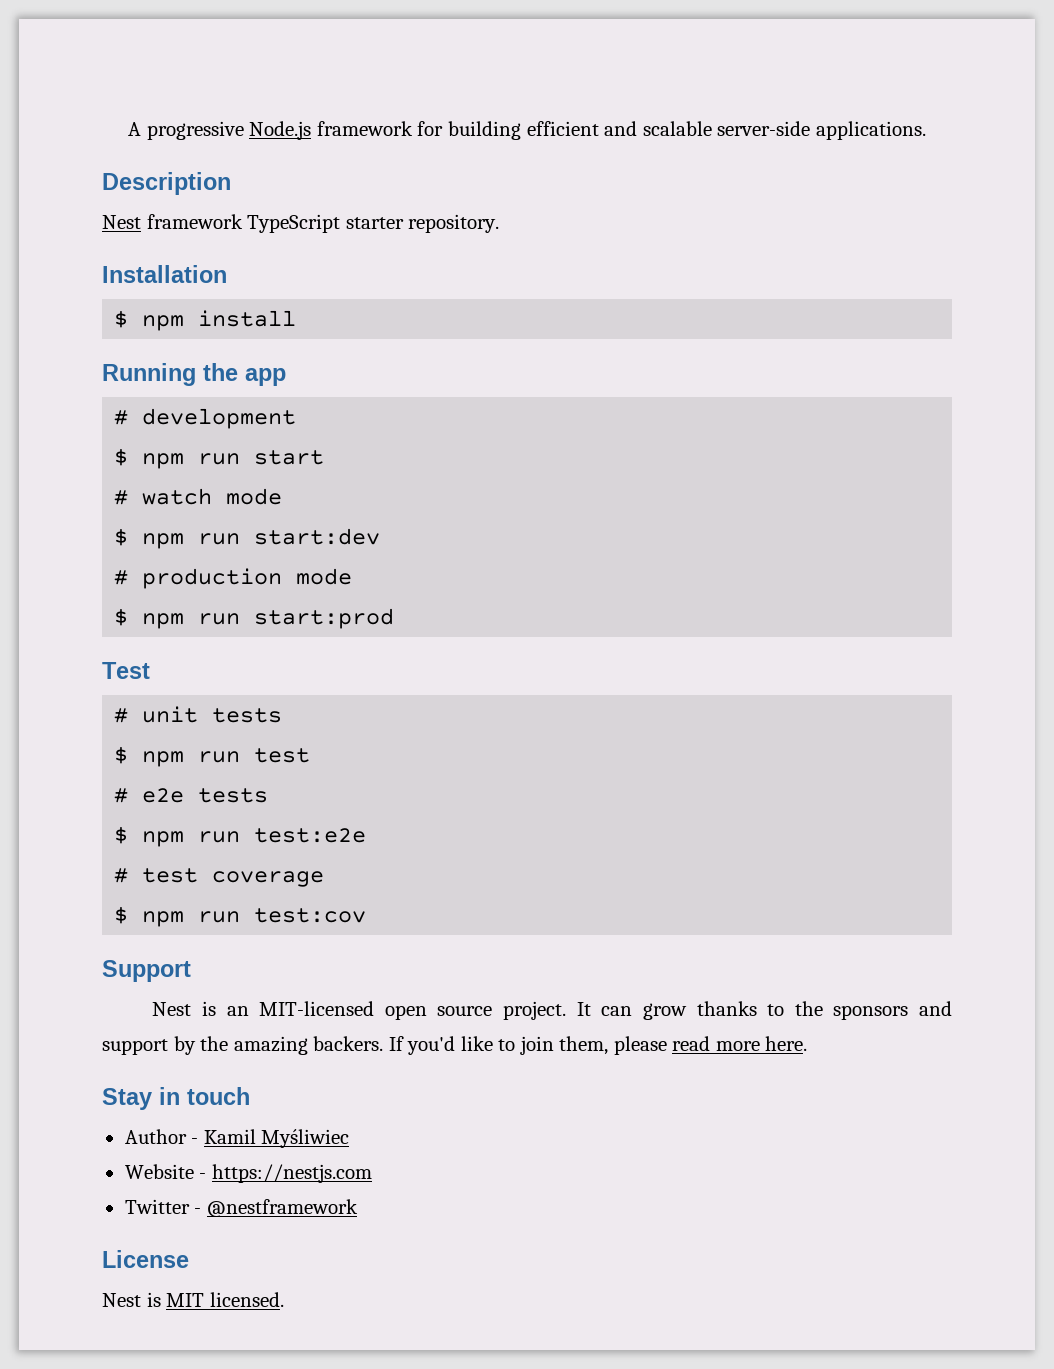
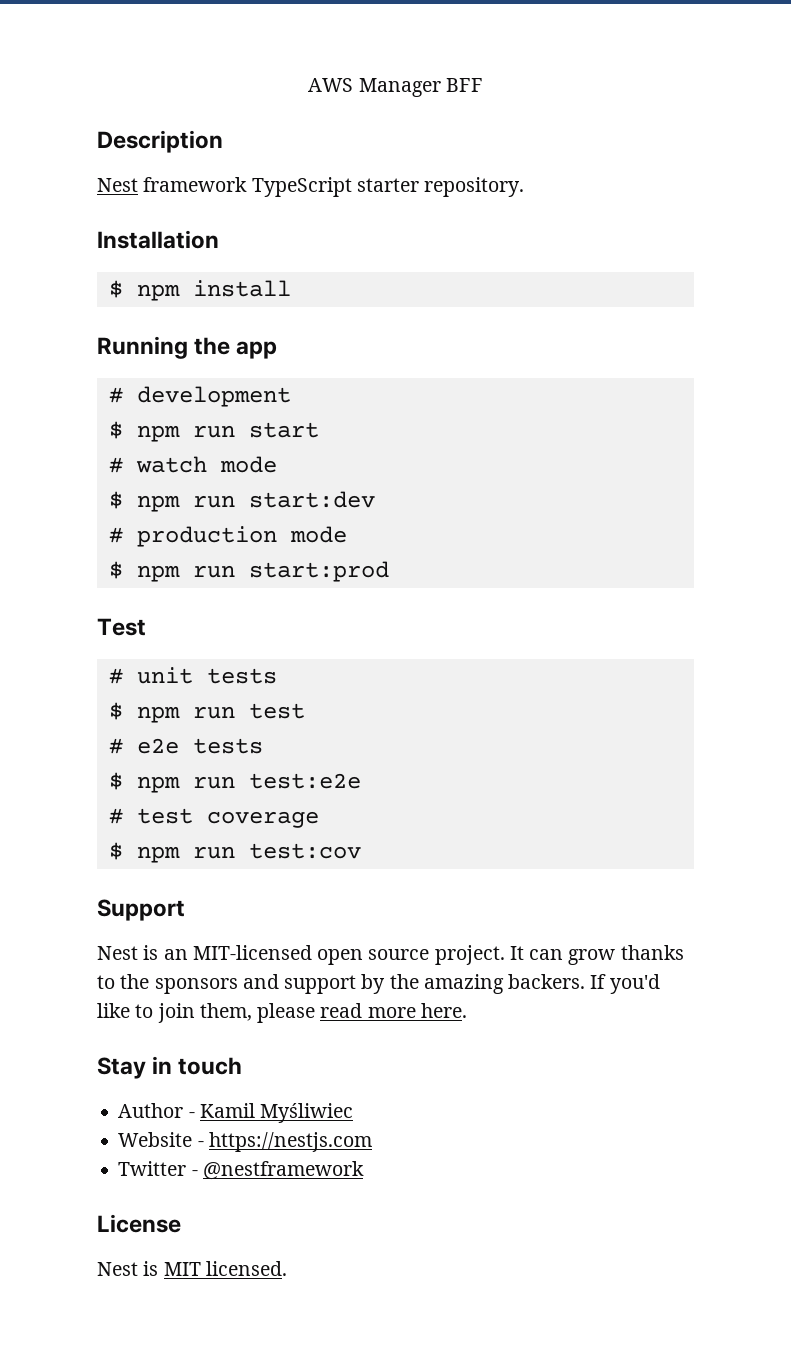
- A progressive Node.js framework for building efficient and scalable server-side applications.
+ AWS Manager BFF

